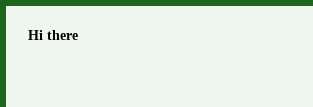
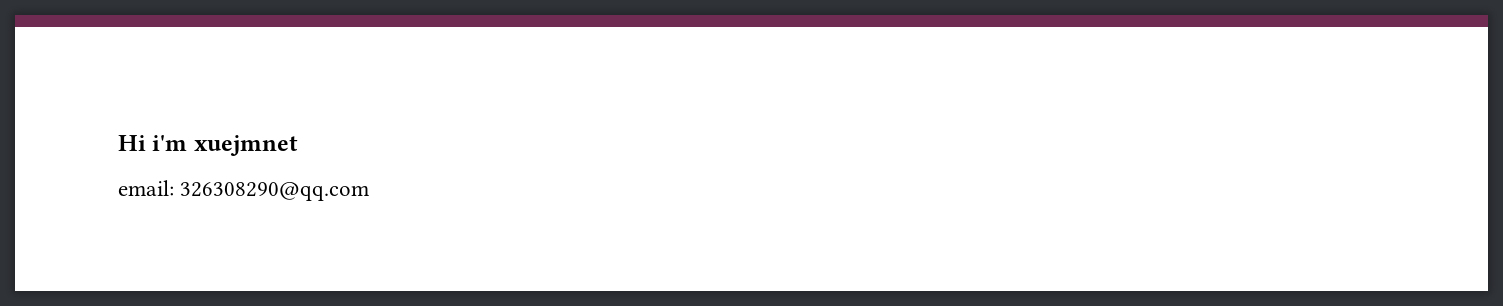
- Hi there
+ Hi i'm xuejmnet
+ email: 326308290@qq.com

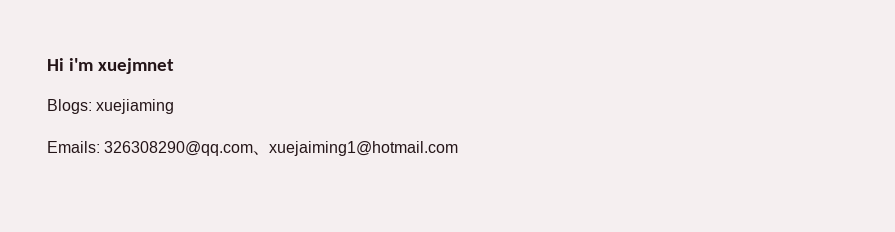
- email: 326308290@qq.com
+ Blogs: xuejiaming
+ Emails: 326308290@qq.com、xuejaiming1@hotmail.com

